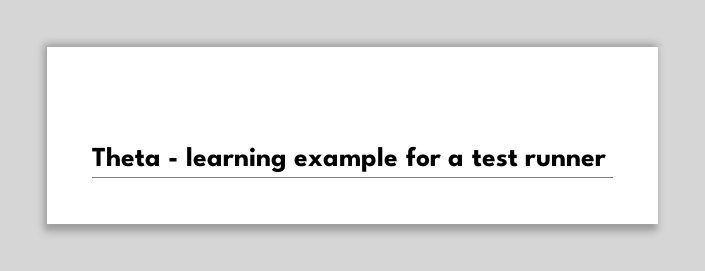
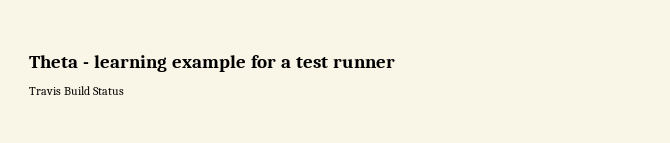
+ Travis Build Status

